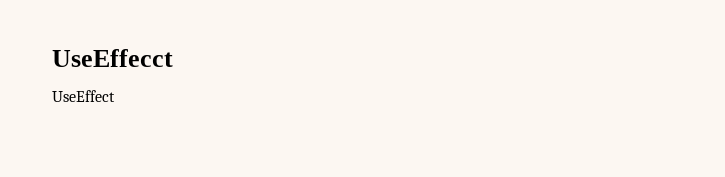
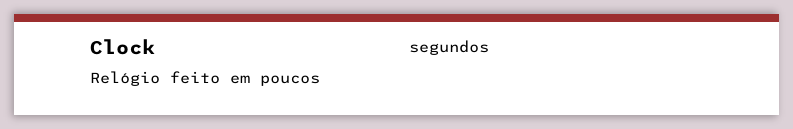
- UseEffecct
- UseEffect
+ Clock
+ Relógio feito em poucos segundos

